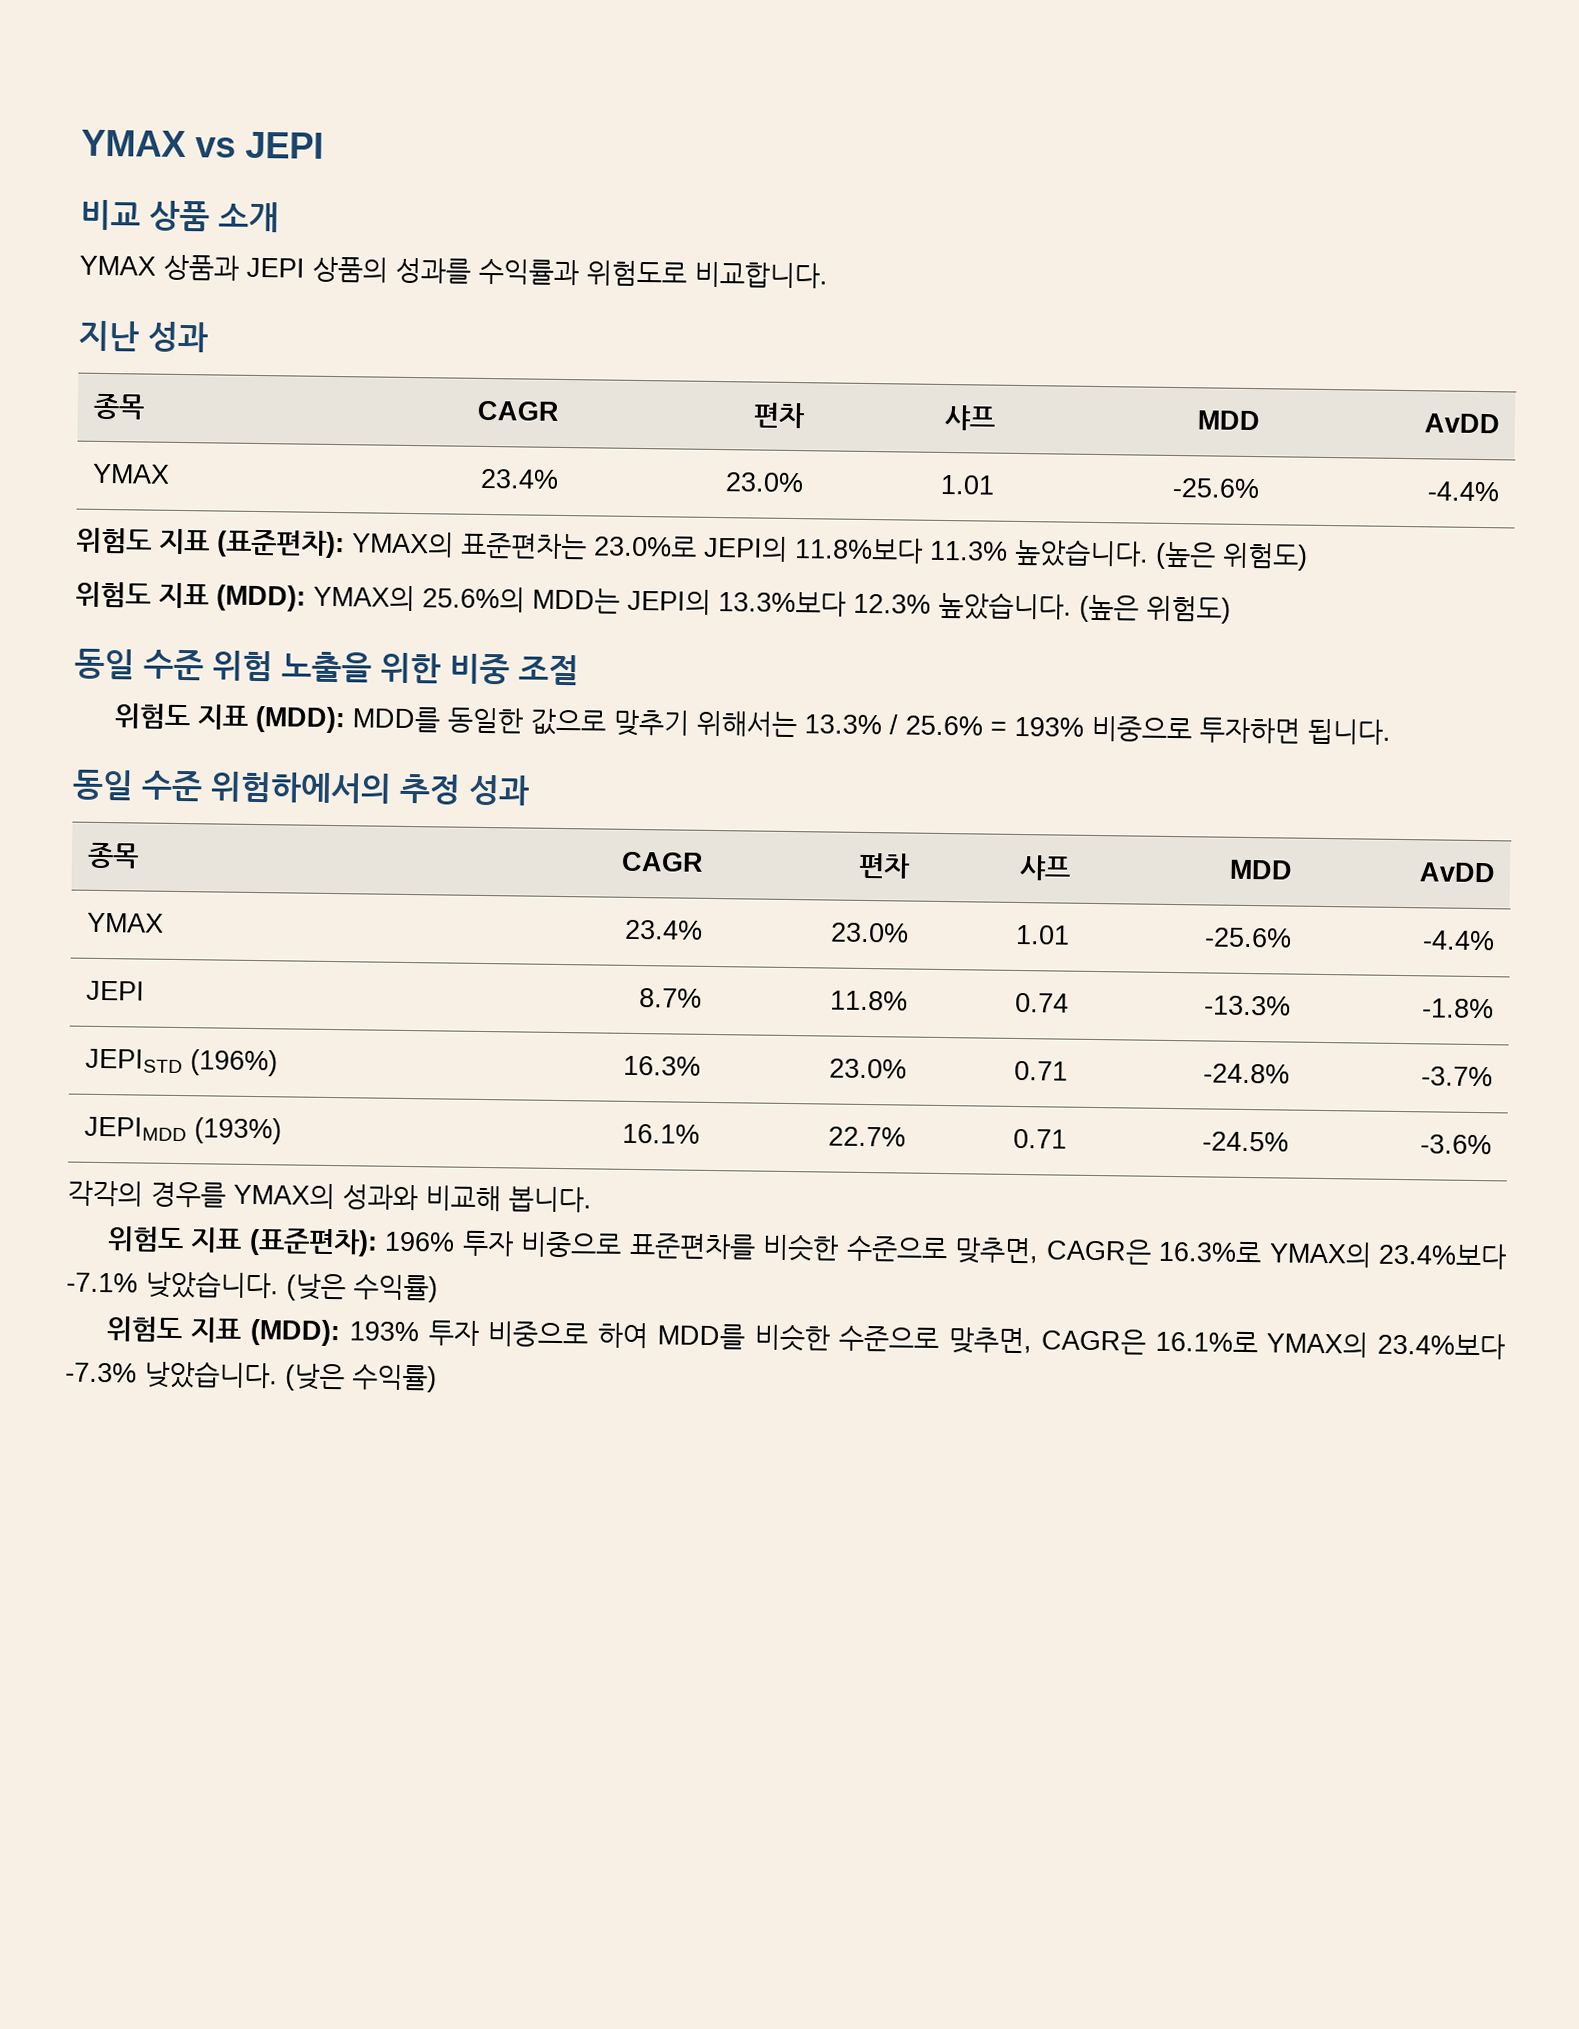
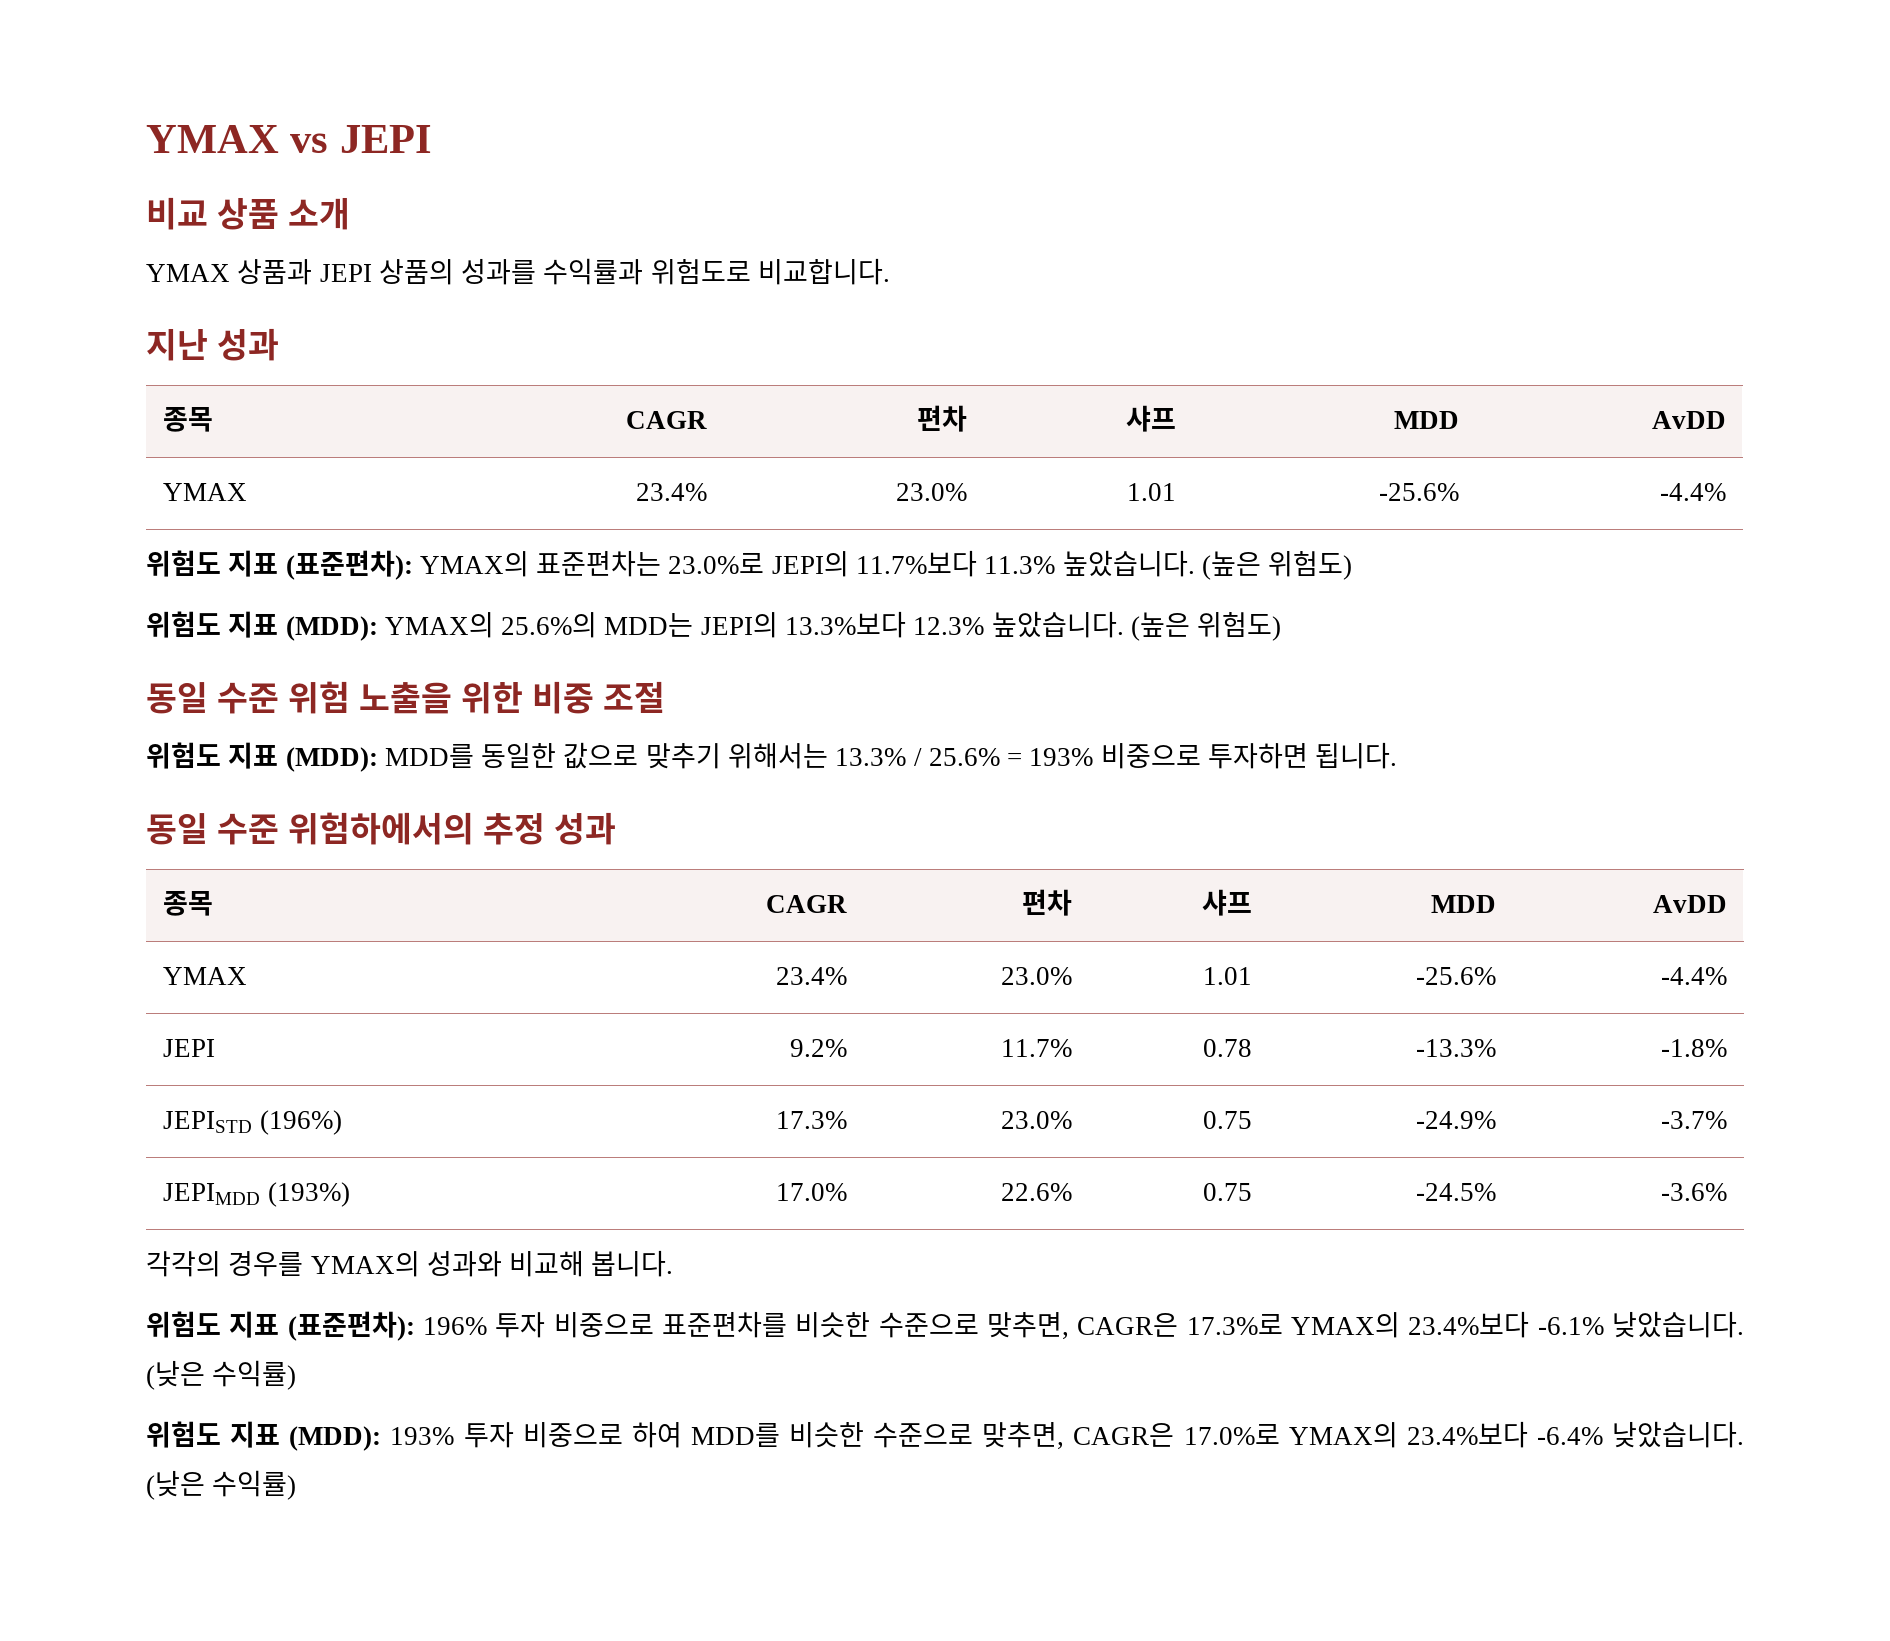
- 위험도 지표 (표준편차): YMAX의 표준편차는 23.0%로 JEPI의 11.8%보다 11.3% 높았습니다.
+ 위험도 지표 (표준편차): YMAX의 표준편차는 23.0%로 JEPI의 11.7%보다 11.3% 높았습니다.
- JEPI | 8.7% | 11.8% | 0.74 | -13.3% | -1.8%
+ JEPI | 9.2% | 11.7% | 0.78 | -13.3% | -1.8%
- JEPISTD (196%) | 16.3% | 23.0% | 0.71 | -24.8% | -3.7%
+ JEPISTD (196%) | 17.3% | 23.0% | 0.75 | -24.9% | -3.7%
- JEPIMDD (193%) | 16.1% | 22.7% | 0.71 | -24.5% | -3.6%
+ JEPIMDD (193%) | 17.0% | 22.6% | 0.75 | -24.5% | -3.6%
- 위험도 지표 (표준편차): 196% 투자 비중으로 표준편차를 비슷한 수준으로 맞추면, CAGR은 16.3%로 YMAX의 23.4%보다 -7.1% 낮았습니다.
+ 위험도 지표 (표준편차): 196% 투자 비중으로 표준편차를 비슷한 수준으로 맞추면, CAGR은 17.3%로 YMAX의 23.4%보다 -6.1% 낮았습니다.
- 위험도 지표 (MDD): 193% 투자 비중으로 하여 MDD를 비슷한 수준으로 맞추면, CAGR은 16.1%로 YMAX의 23.4%보다 -7.3% 낮았습니다.
+ 위험도 지표 (MDD): 193% 투자 비중으로 하여 MDD를 비슷한 수준으로 맞추면, CAGR은 17.0%로 YMAX의 23.4%보다 -6.4% 낮았습니다.

